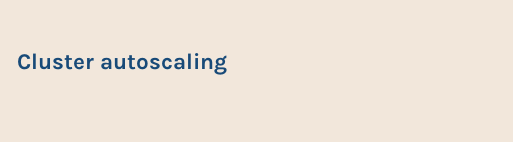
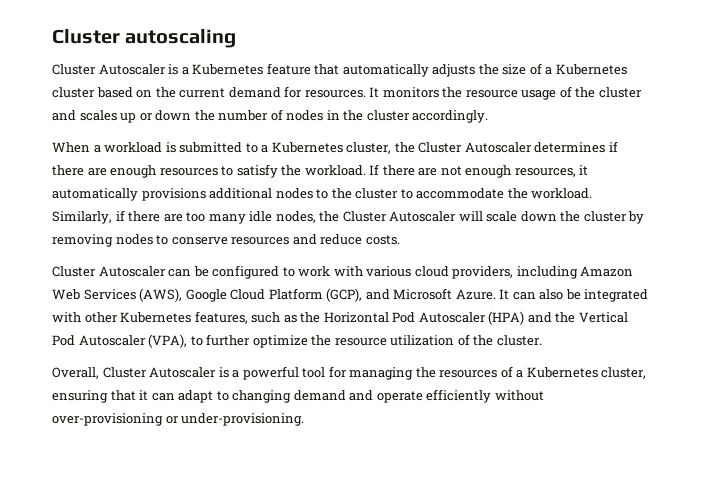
+ Cluster Autoscaler is a Kubernetes feature that automatically adjusts the size of a Kubernetes cluster based on the current demand for resources. It monitors the resource usage of the cluster and scales up or down the number of nodes in the cluster accordingly.
+ When a workload is submitted to a Kubernetes cluster, the Cluster Autoscaler determines if there are enough resources to satisfy the workload. If there are not enough resources, it automatically provisions additional nodes to the cluster to accommodate the workload. Similarly, if there are too many idle nodes, the Cluster Autoscaler will scale down the cluster by removing nodes to conserve resources and reduce costs.
+ Cluster Autoscaler can be configured to work with various cloud providers, including Amazon Web Services (AWS), Google Cloud Platform (GCP), and Microsoft Azure. It can also be integrated with other Kubernetes features, such as the Horizontal Pod Autoscaler (HPA) and the Vertical Pod Autoscaler (VPA), to further optimize the resource utilization of the cluster.
+ Overall, Cluster Autoscaler is a powerful tool for managing the resources of a Kubernetes cluster, ensuring that it can adapt to changing demand and operate efficiently without over-provisioning or under-provisioning.

